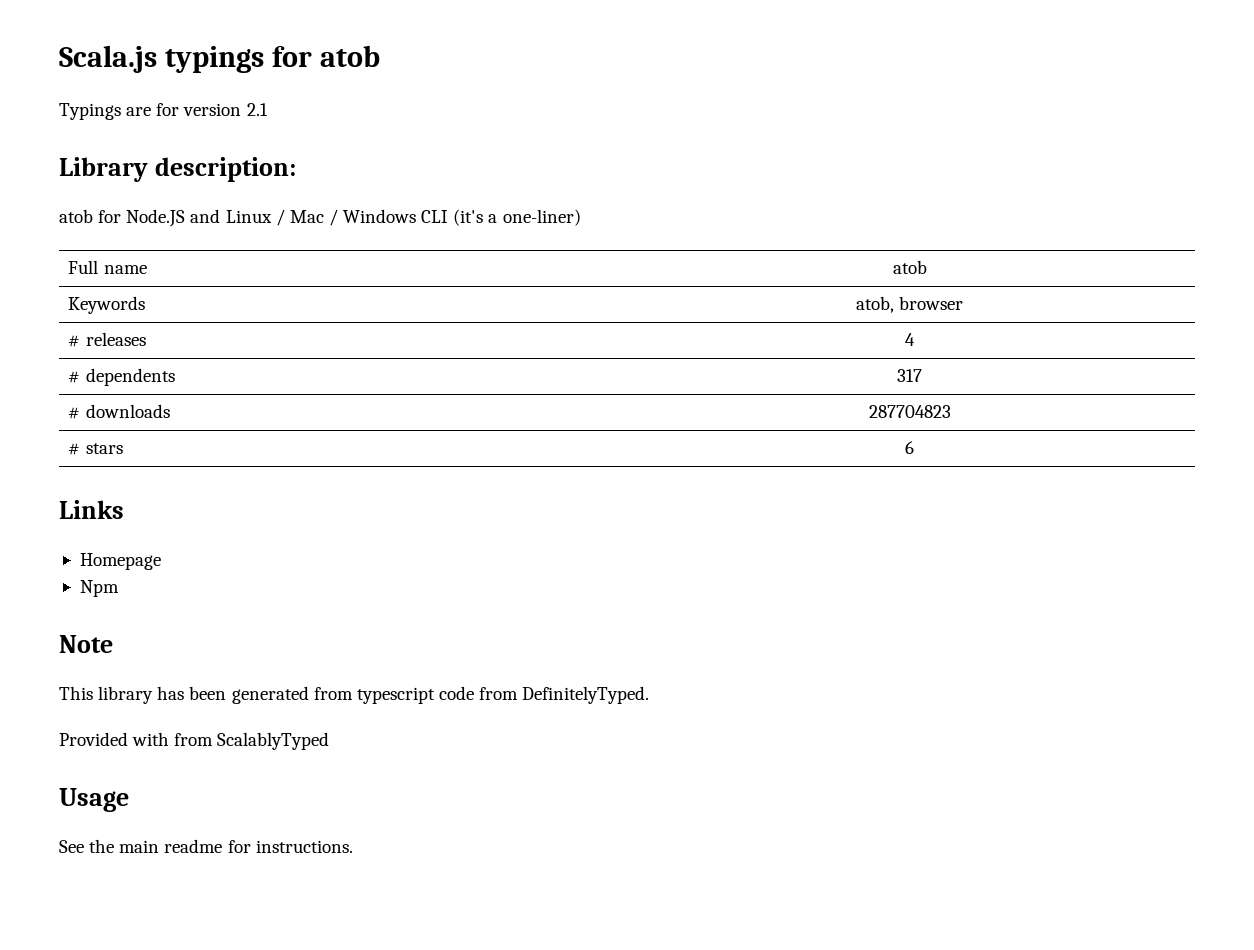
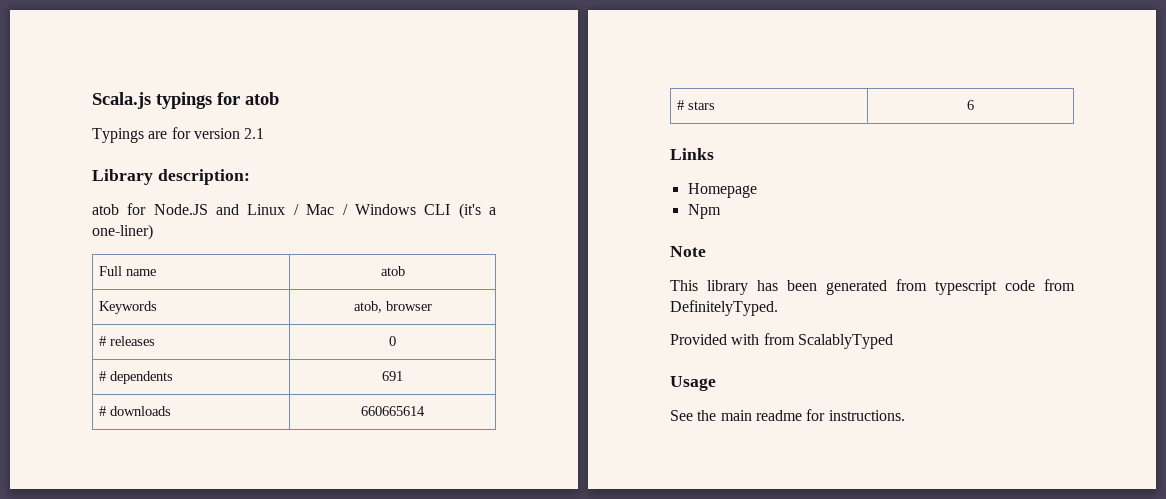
- # releases | 4
+ # releases | 0
- # dependents | 317
+ # dependents | 691
- # downloads | 287704823
+ # downloads | 660665614

